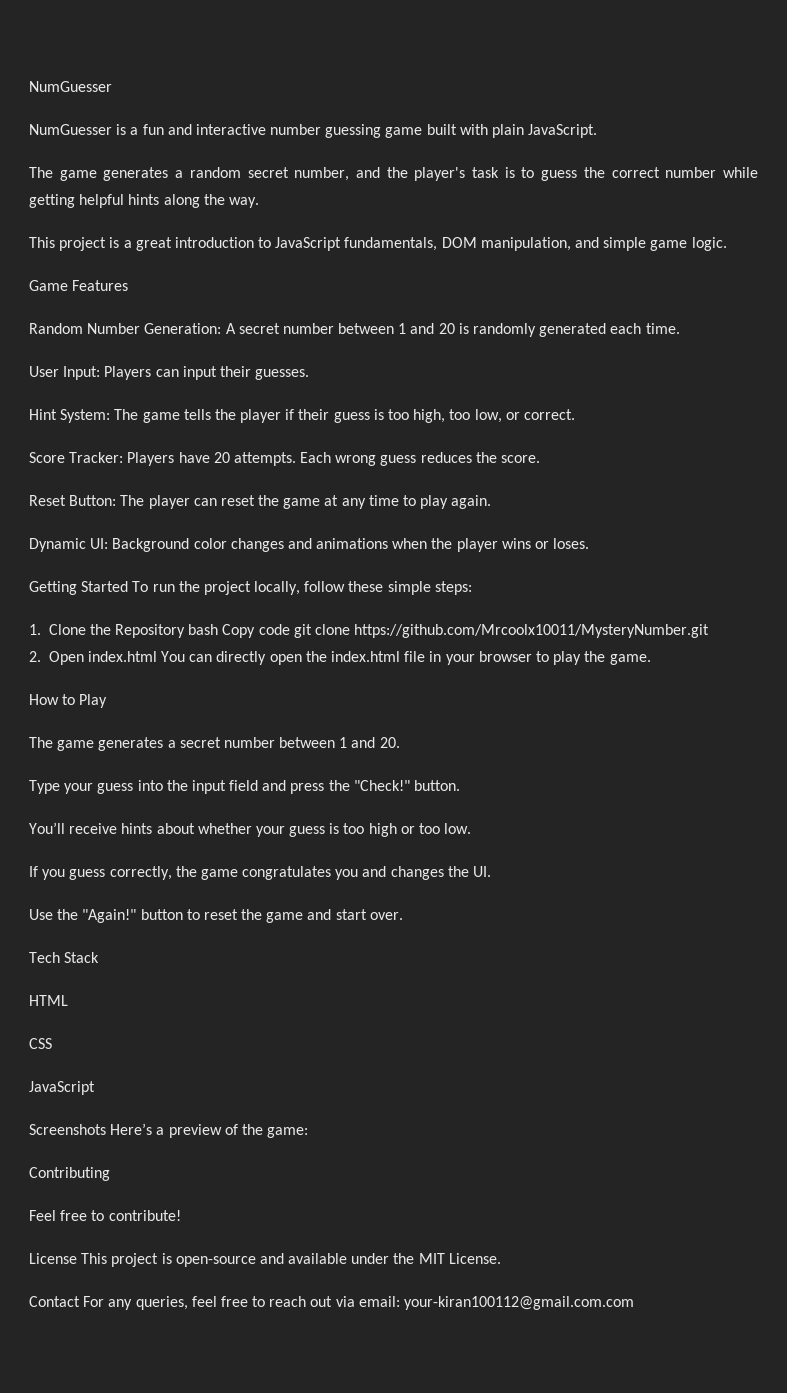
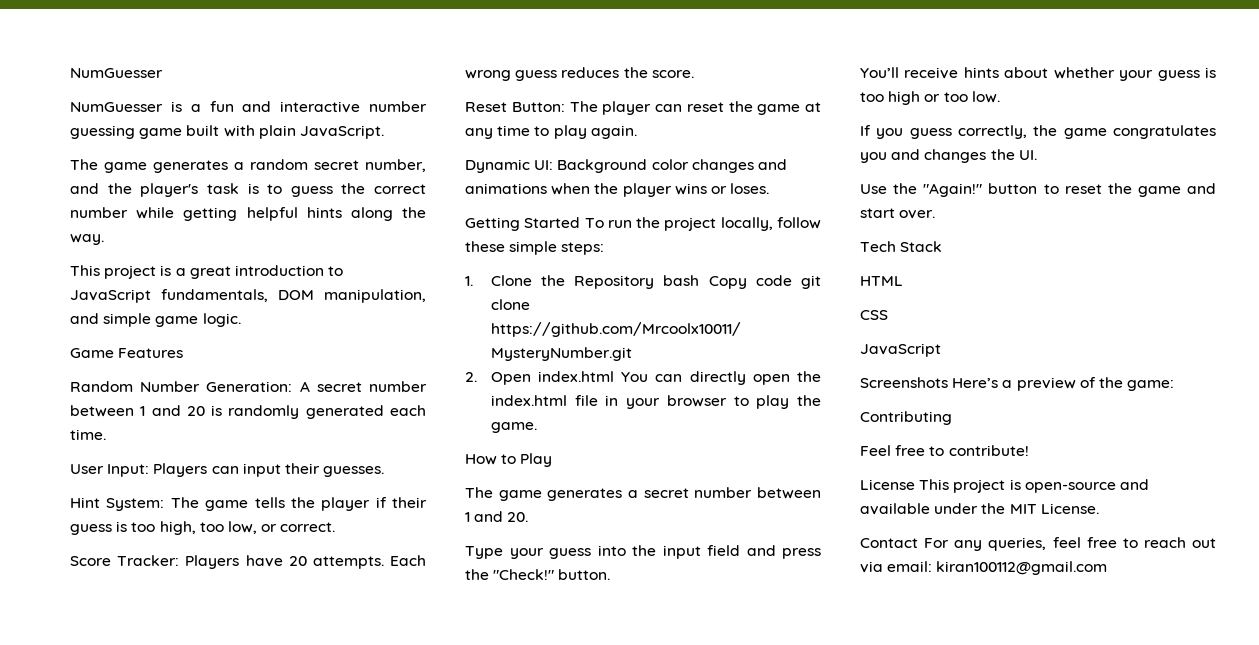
- Contact For any queries, feel free to reach out via email: your-kiran100112@gmail.com.com
+ Contact For any queries, feel free to reach out via email: kiran100112@gmail.com

